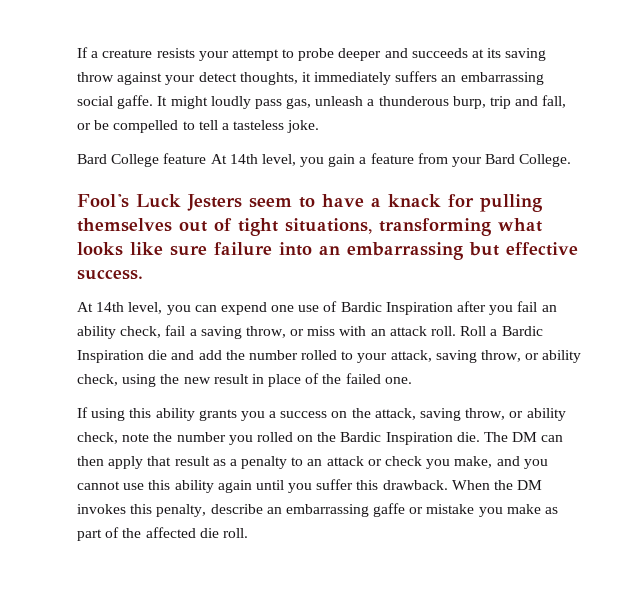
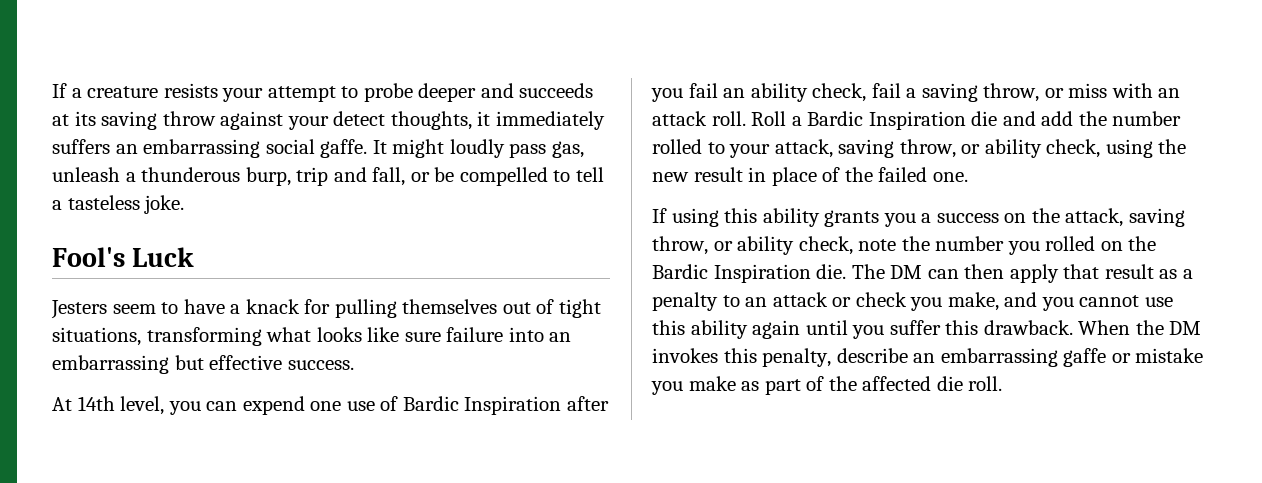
- Bard College feature At 14th level, you gain a feature from your Bard College.
- Fool's Luck Jesters seem to have a knack for pulling themselves out of tight situations, transforming what looks like sure failure into an embarrassing but effective success.
+ Fool's Luck
+ Jesters seem to have a knack for pulling themselves out of tight situations, transforming what looks like sure failure into an embarrassing but effective success.

